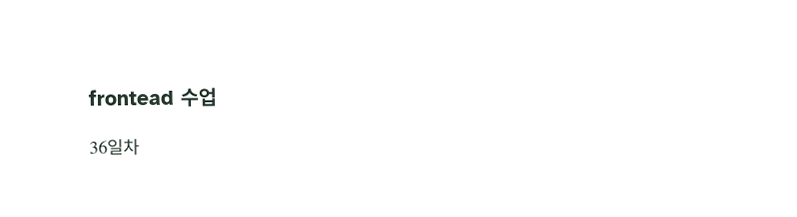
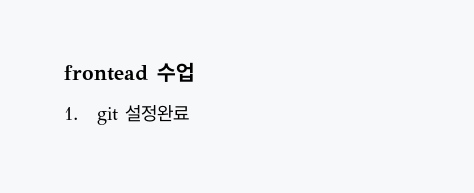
- 36일차
+ 1. git 설정완료

